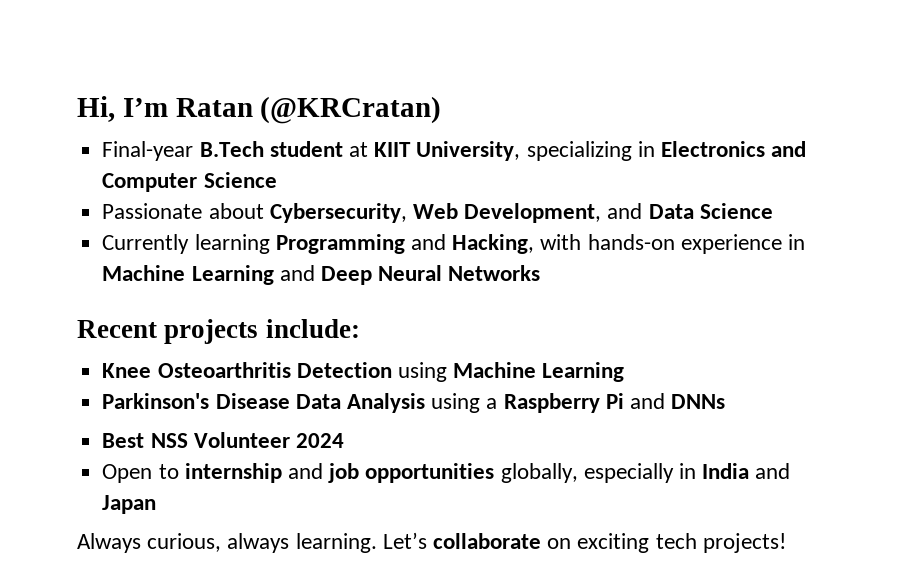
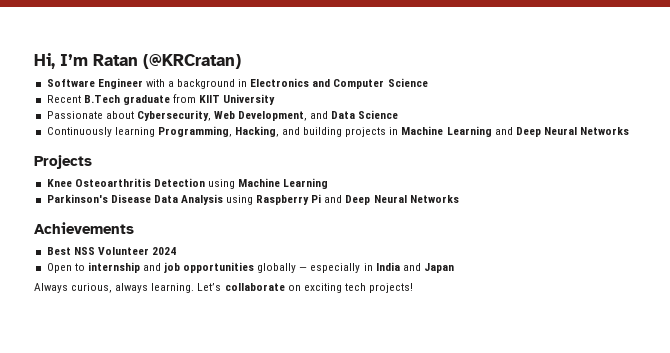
- Final-year B.Tech student at KIIT University, specializing in Electronics and Computer Science
+ Software Engineer with a background in Electronics and Computer Science
+ Recent B.Tech graduate from KIIT University
- Currently learning Programming and Hacking, with hands-on experience in Machine Learning and Deep Neural Networks
+ Continuously learning Programming, Hacking, and building projects in Machine Learning and Deep Neural Networks
- Recent projects include:
+ Projects
- Parkinson's Disease Data Analysis using a Raspberry Pi and DNNs
+ Parkinson's Disease Data Analysis using Raspberry Pi and Deep Neural Networks
+ Achievements
- Open to internship and job opportunities globally, especially in India and Japan
+ Open to internship and job opportunities globally — especially in India and Japan

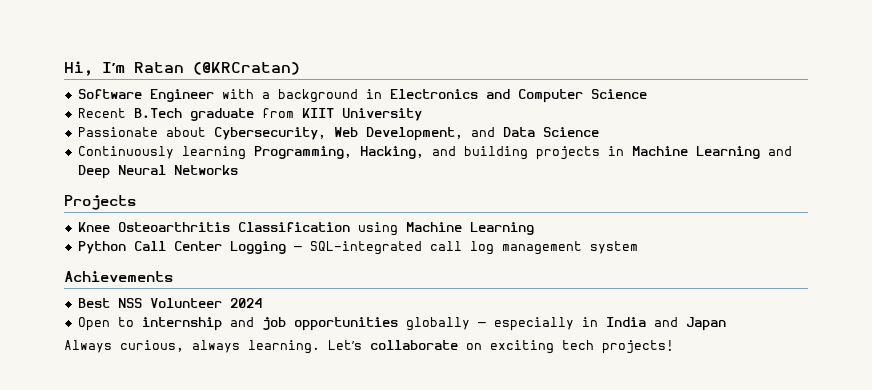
- Knee Osteoarthritis Detection using Machine Learning
+ Knee Osteoarthritis Classification using Machine Learning
- Parkinson's Disease Data Analysis using Raspberry Pi and Deep Neural Networks
+ Python Call Center Logging — SQL-integrated call log management system

